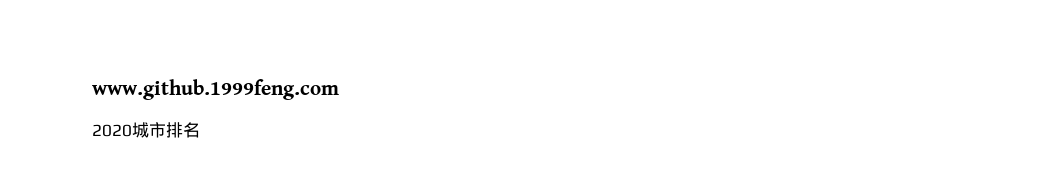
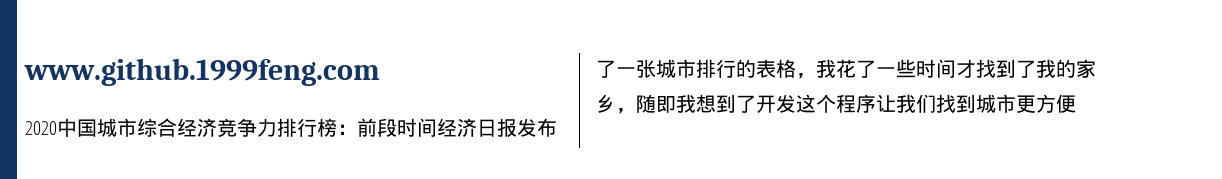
- 2020城市排名
+ 2020中国城市综合经济竞争力排行榜：前段时间经济日报发布了一张城市排行的表格，我花了一些时间才找到了我的家乡，随即我想到了开发这个程序让我们找到城市更方便

